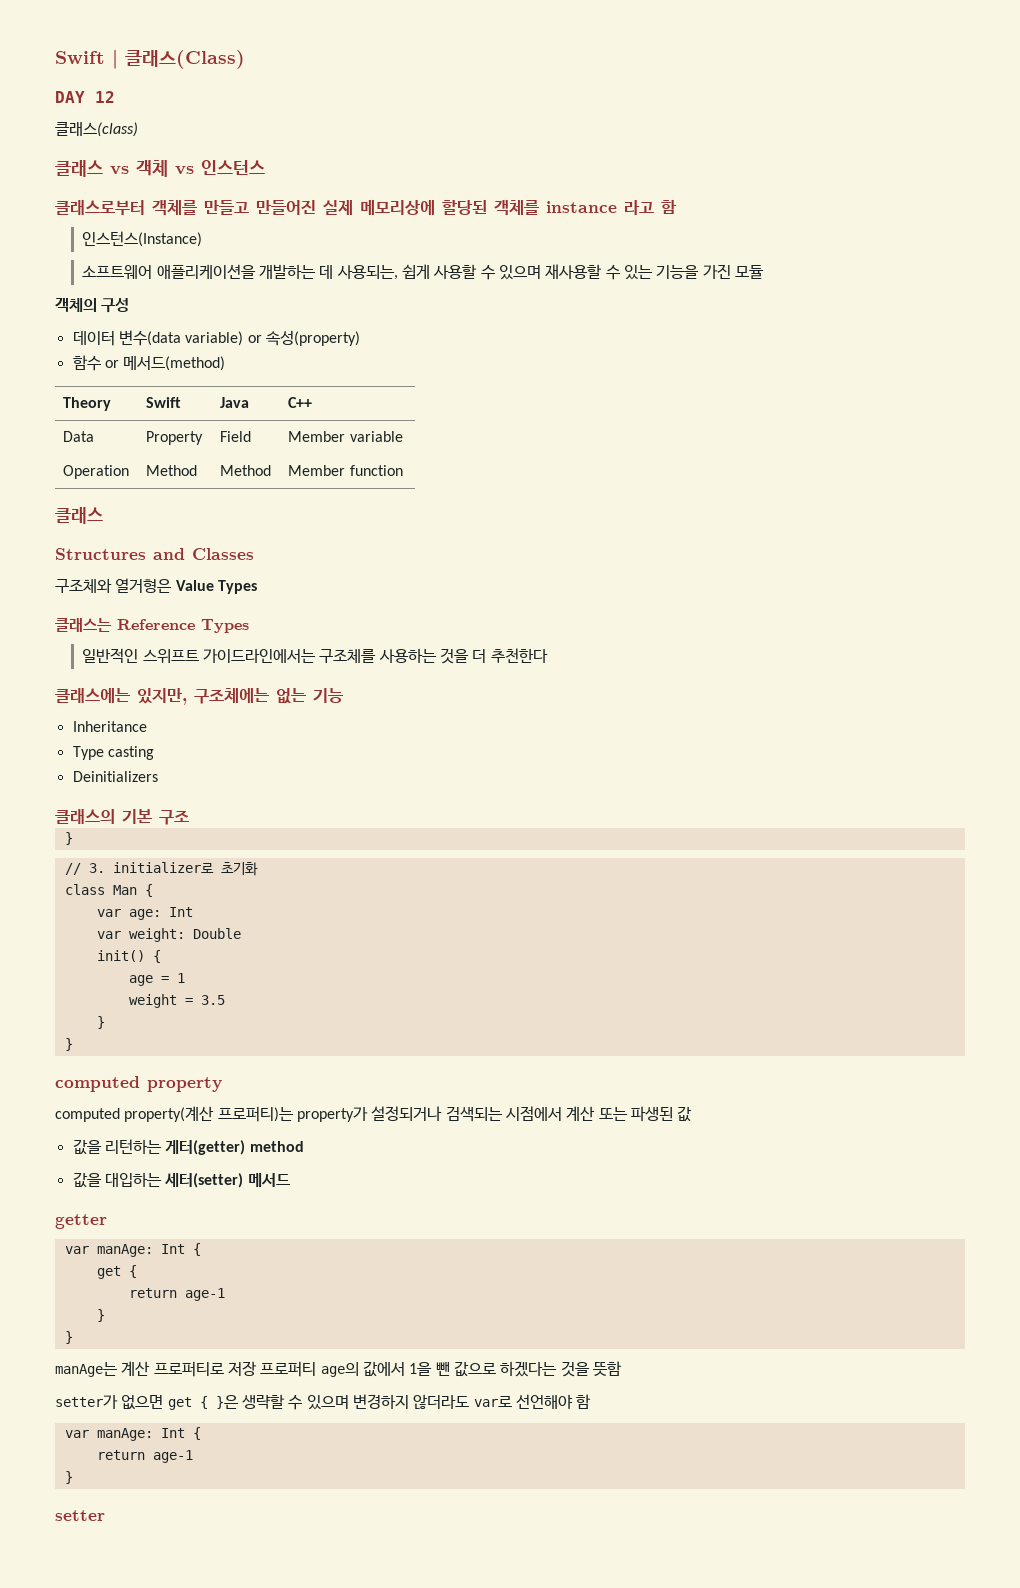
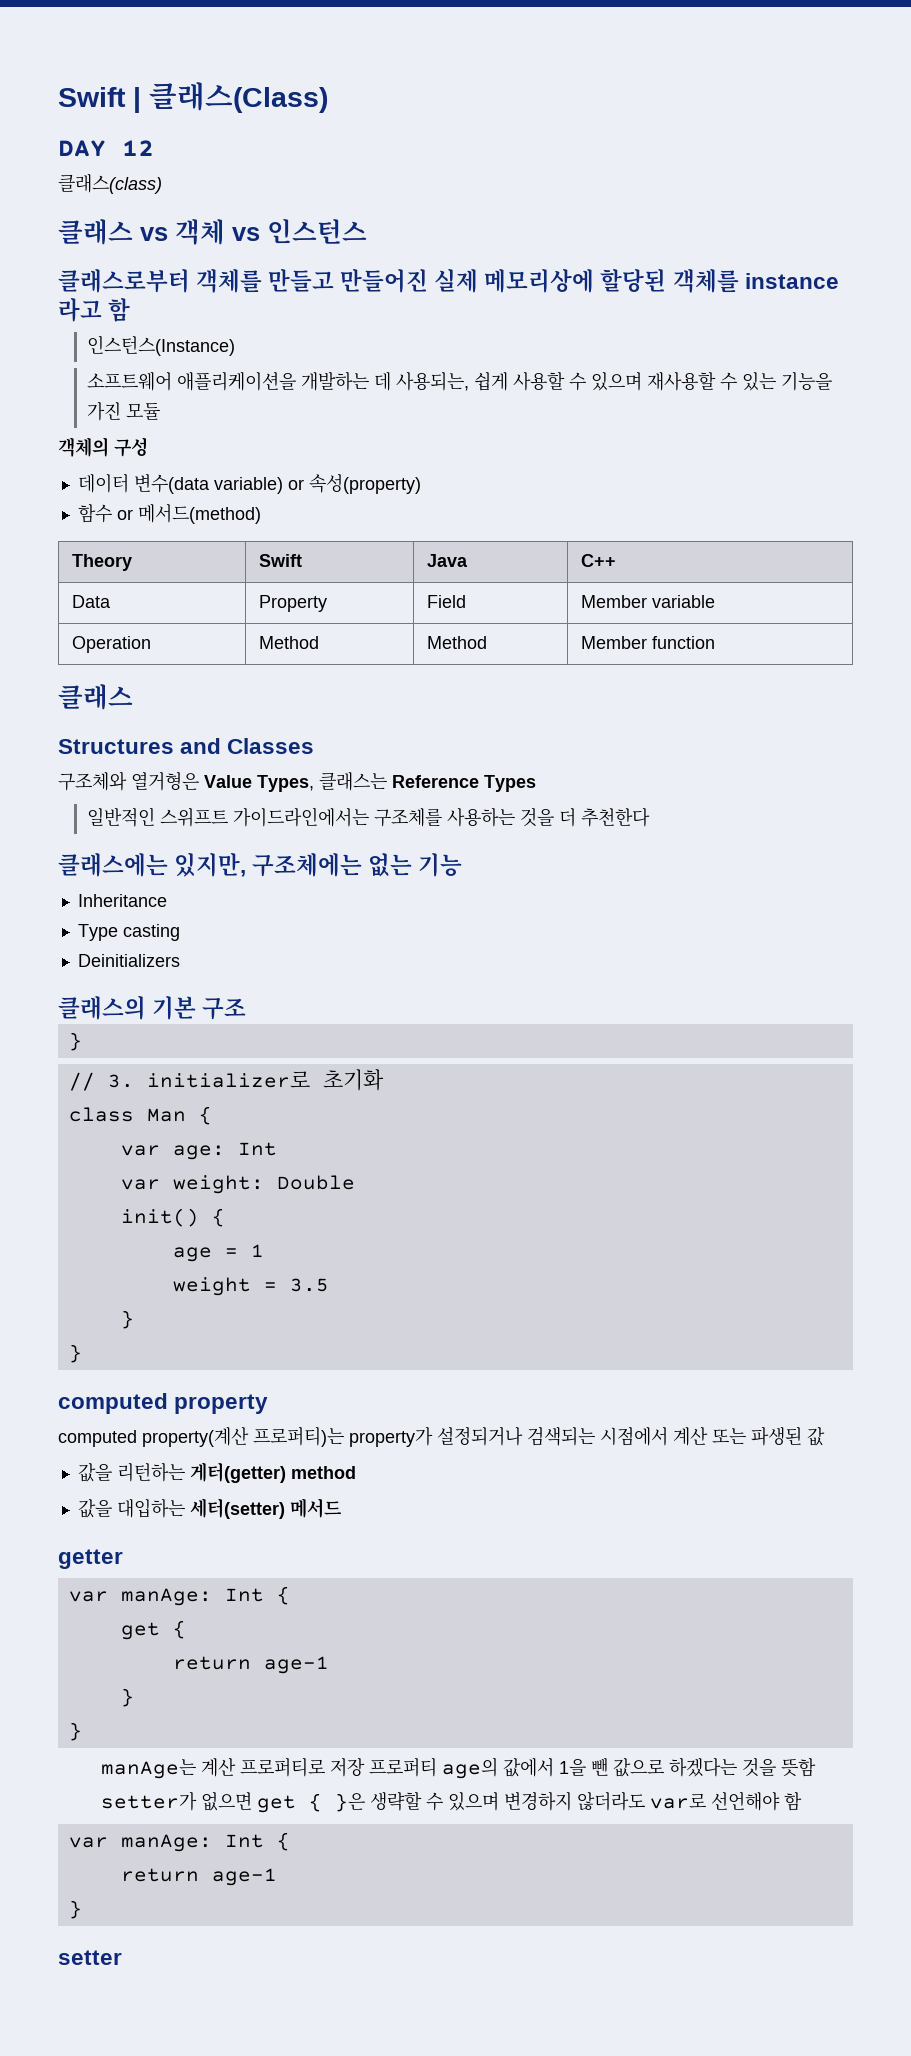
- 구조체와 열거형은 Value Types
- 클래스는 Reference Types
+ 구조체와 열거형은 Value Types, 클래스는 Reference Types

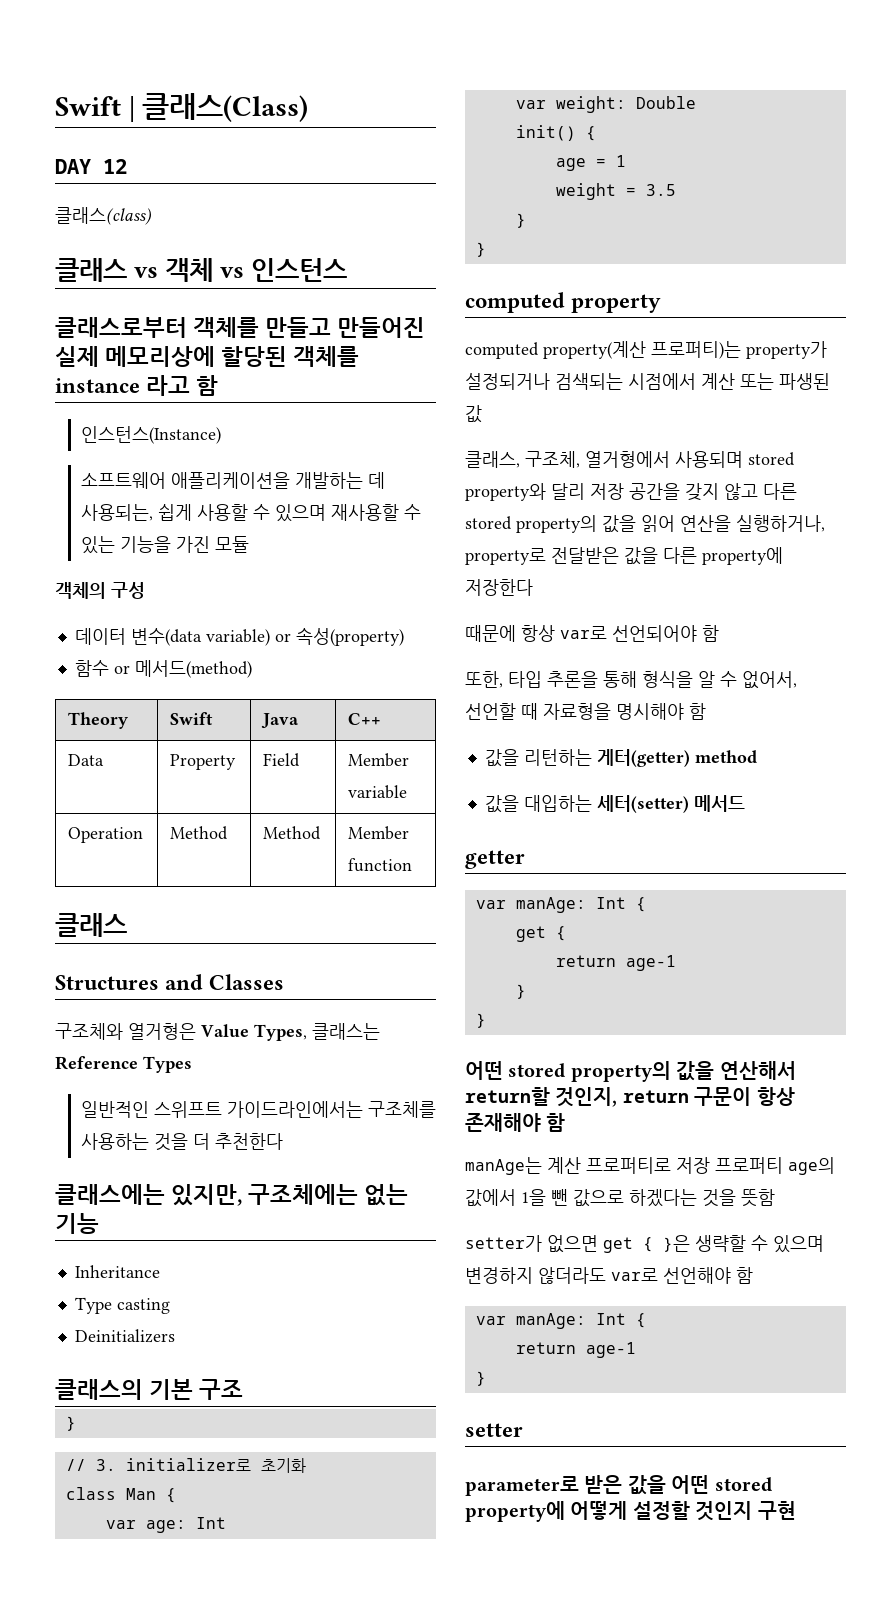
+ 클래스, 구조체, 열거형에서 사용되며 stored property와 달리 저장 공간을 갖지 않고 다른 stored property의 값을 읽어 연산을 실행하거나, property로 전달받은 값을 다른 property에 저장한다
+ 때문에 항상 var로 선언되어야 함
+ 또한, 타입 추론을 통해 형식을 알 수 없어서, 선언할 때 자료형을 명시해야 함
+ 어떤 stored property의 값을 연산해서 return할 것인지, return 구문이 항상 존재해야 함
+ parameter로 받은 값을 어떤 stored property에 어떻게 설정할 것인지 구현

